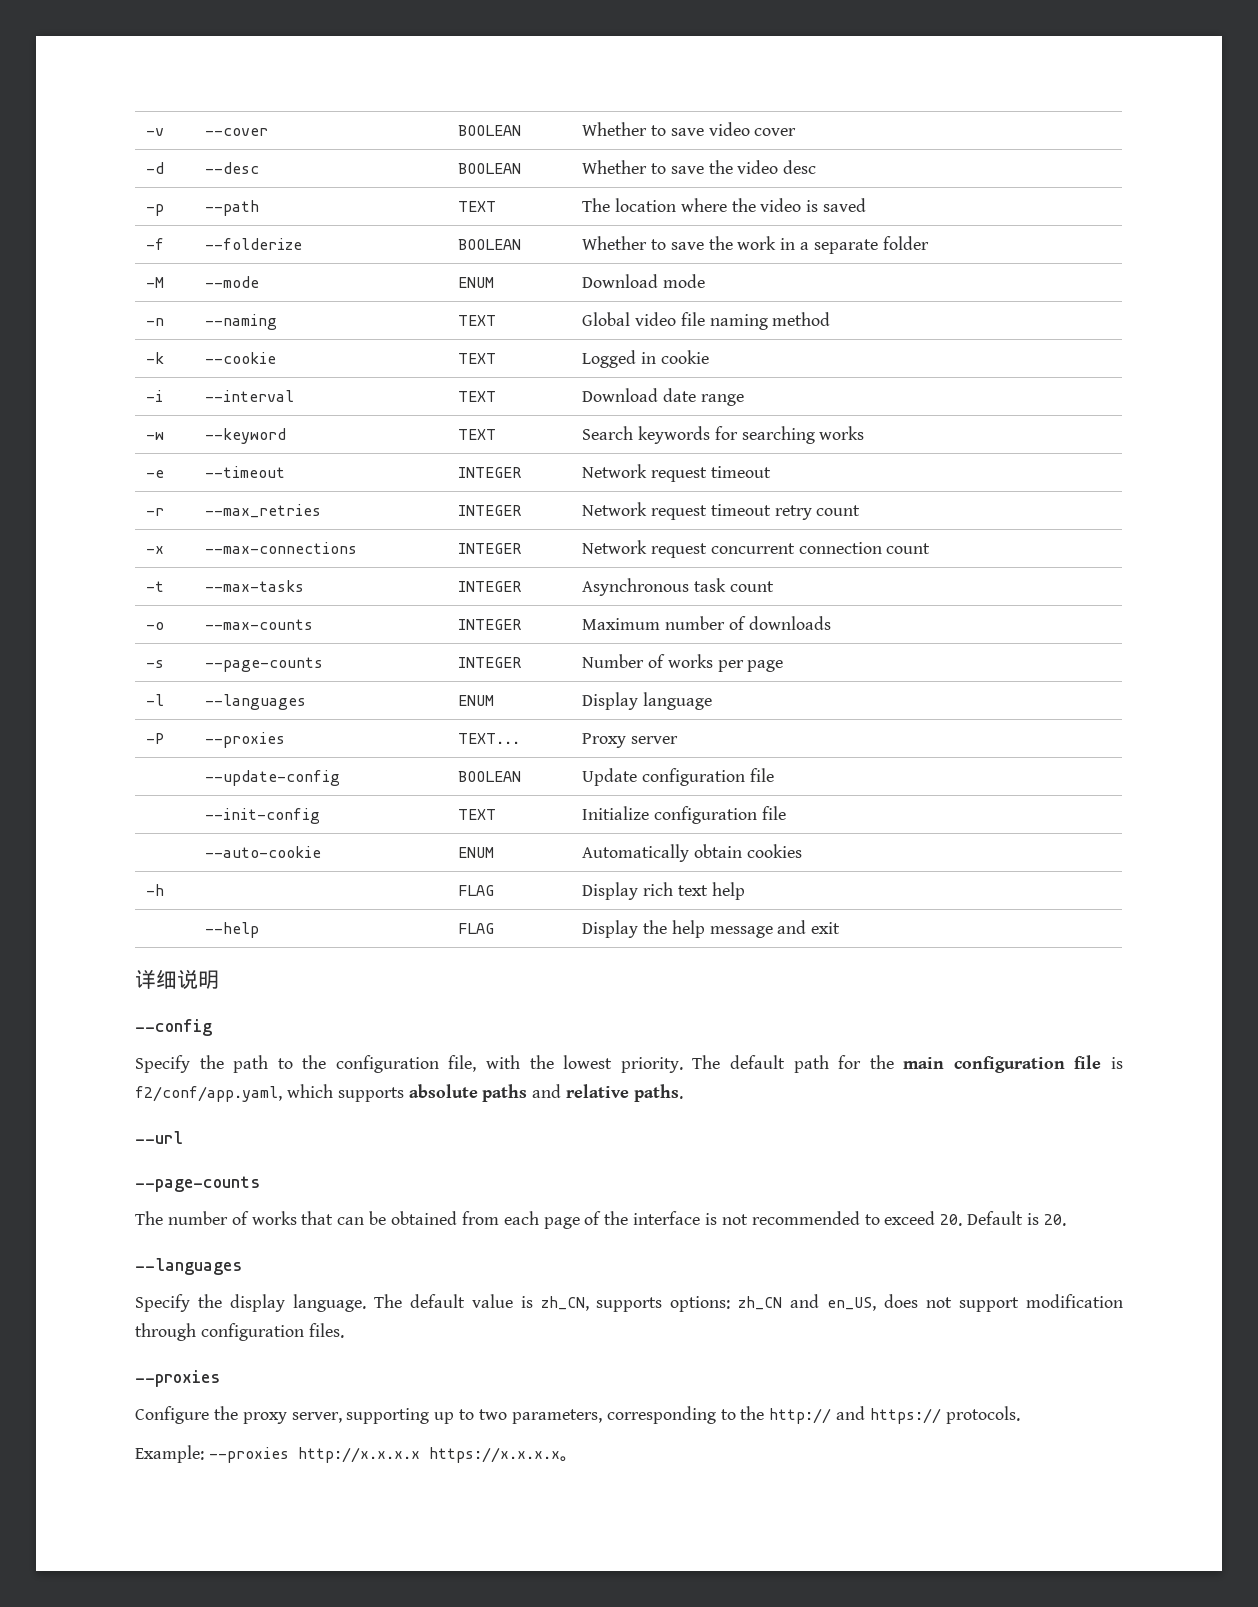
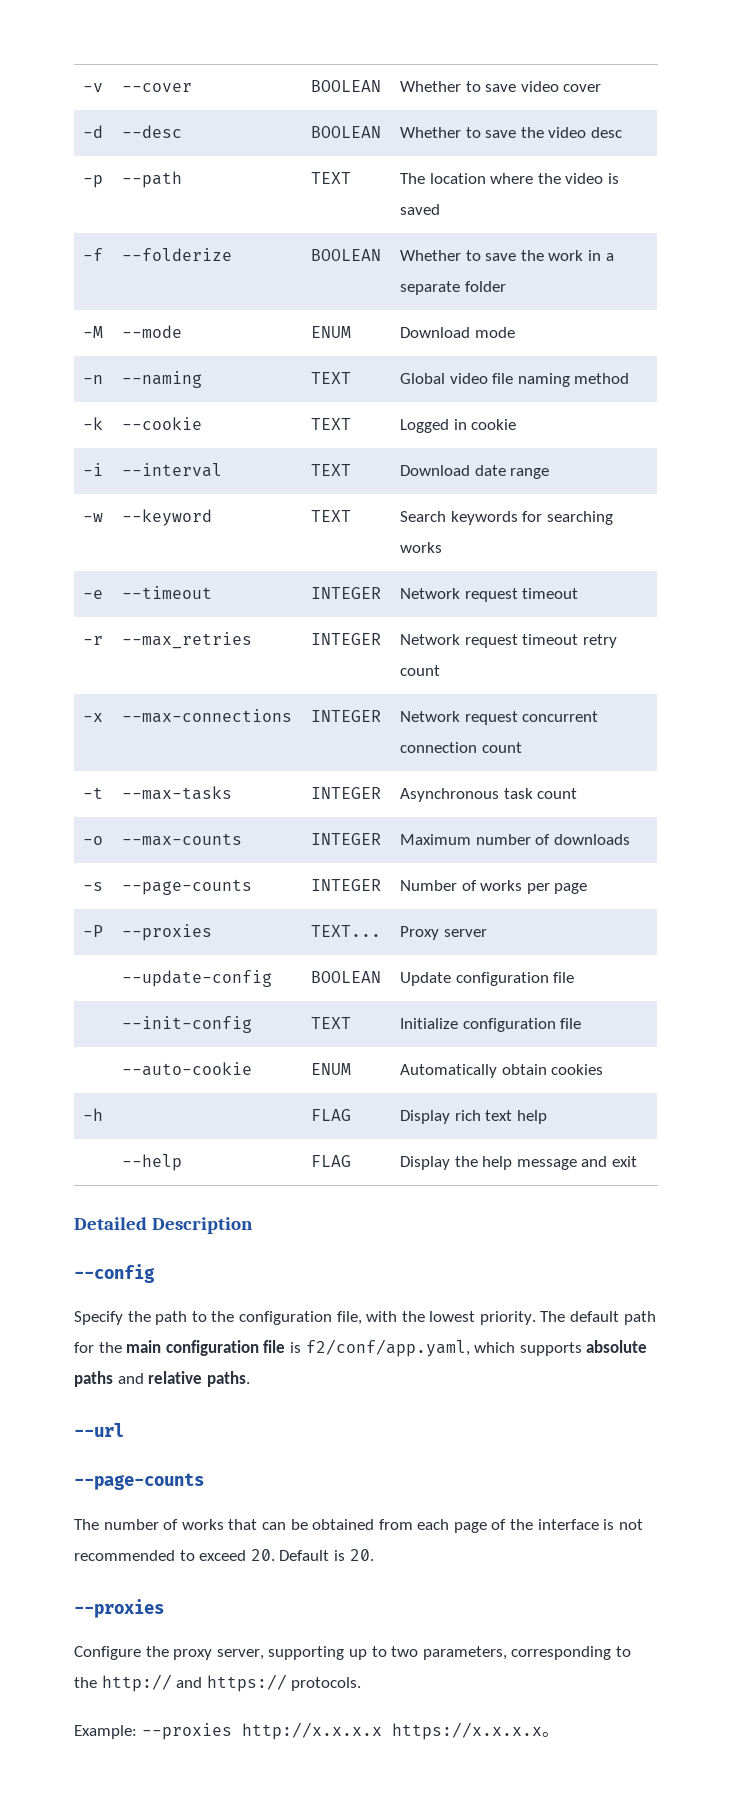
- -l | --languages | ENUM | Display language
- 详细说明
+ Detailed Description
  The number of works that can be obtained from each page of the interface is not recommended to exceed 20. Default is 20.
- --languages
- Specify the display language. The default value is zh_CN, supports options: zh_CN and en_US, does not support modification through configuration files.

